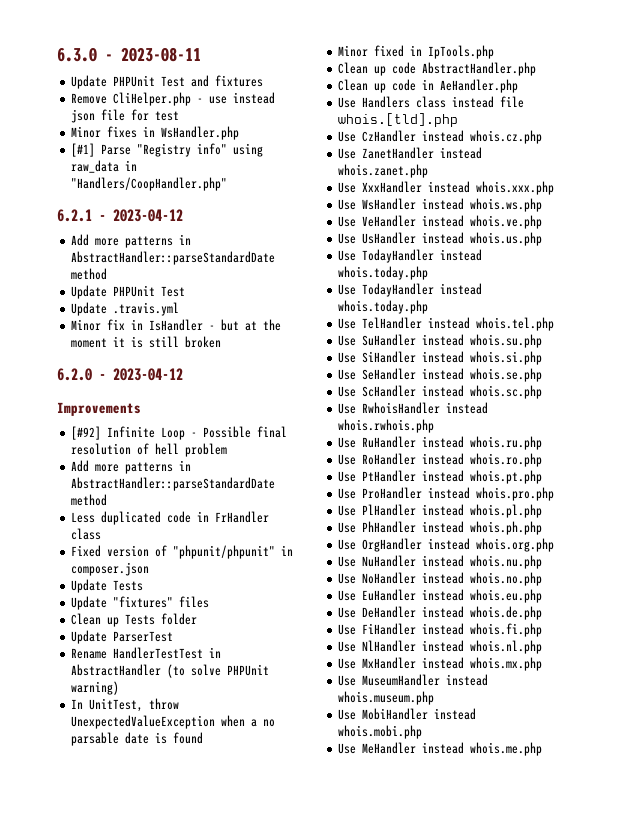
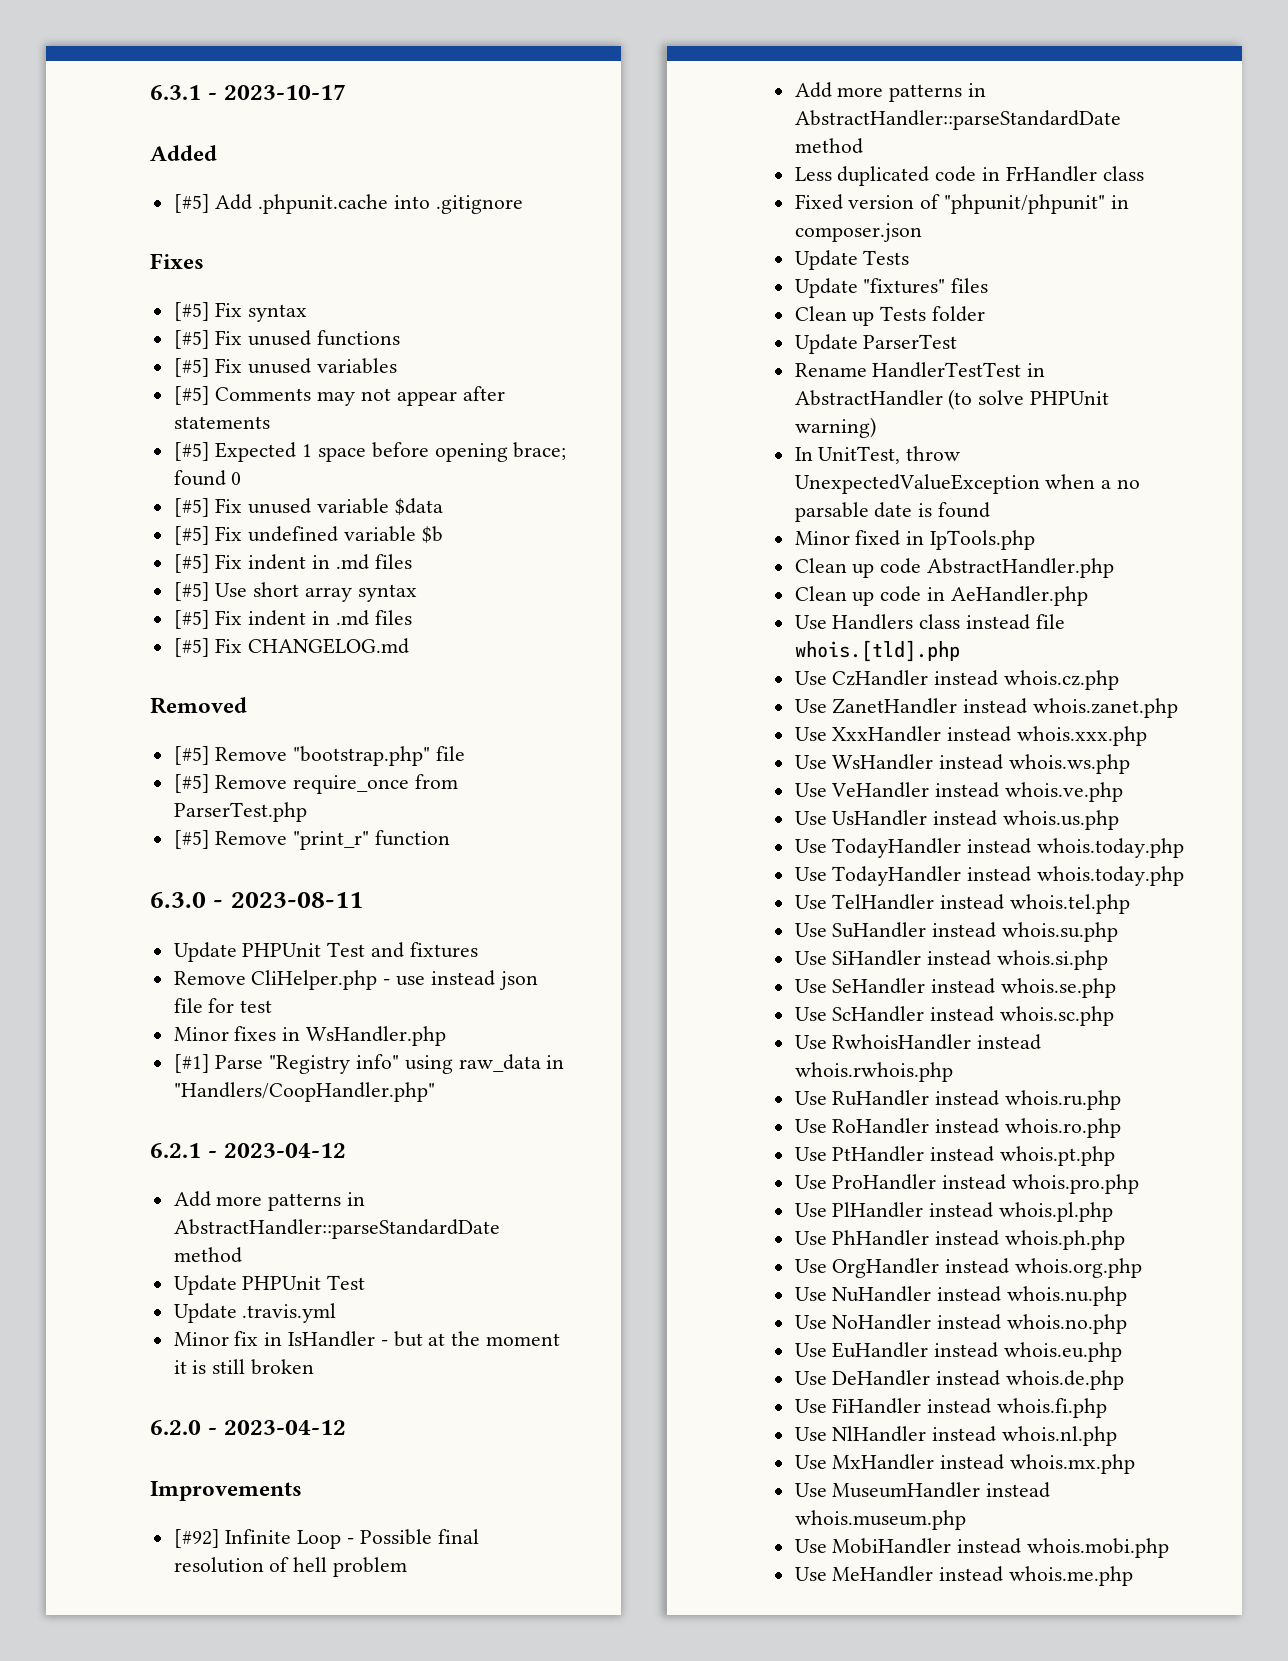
+ 6.3.1 - 2023-10-17
+ Added
+ [#5] Add .phpunit.cache into .gitignore
+ Fixes
+ [#5] Fix syntax
+ [#5] Fix unused functions
+ [#5] Fix unused variables
+ [#5] Comments may not appear after statements
+ [#5] Expected 1 space before opening brace; found 0
+ [#5] Fix unused variable $data
+ [#5] Fix undefined variable $b
+ [#5] Fix indent in .md files
+ [#5] Use short array syntax
+ [#5] Fix indent in .md files
+ [#5] Fix CHANGELOG.md
+ Removed
+ [#5] Remove "bootstrap.php" file
+ [#5] Remove require_once from ParserTest.php
+ [#5] Remove "print_r" function

